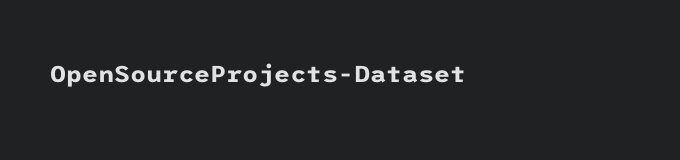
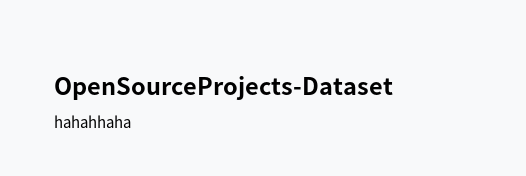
+ hahahhaha

